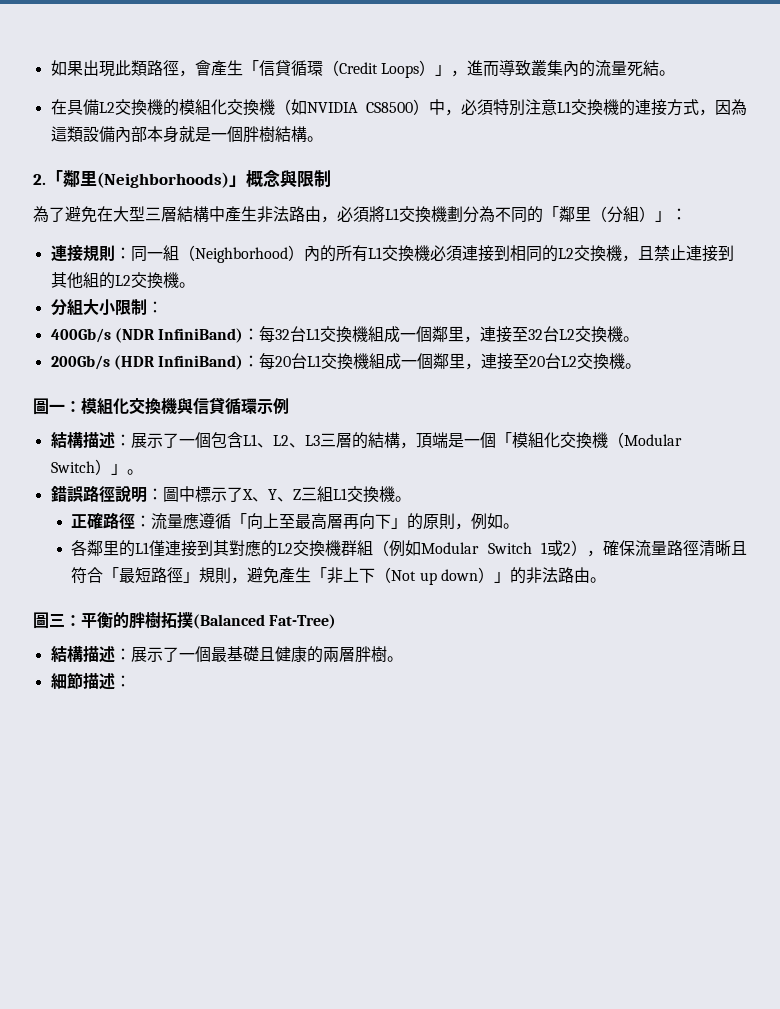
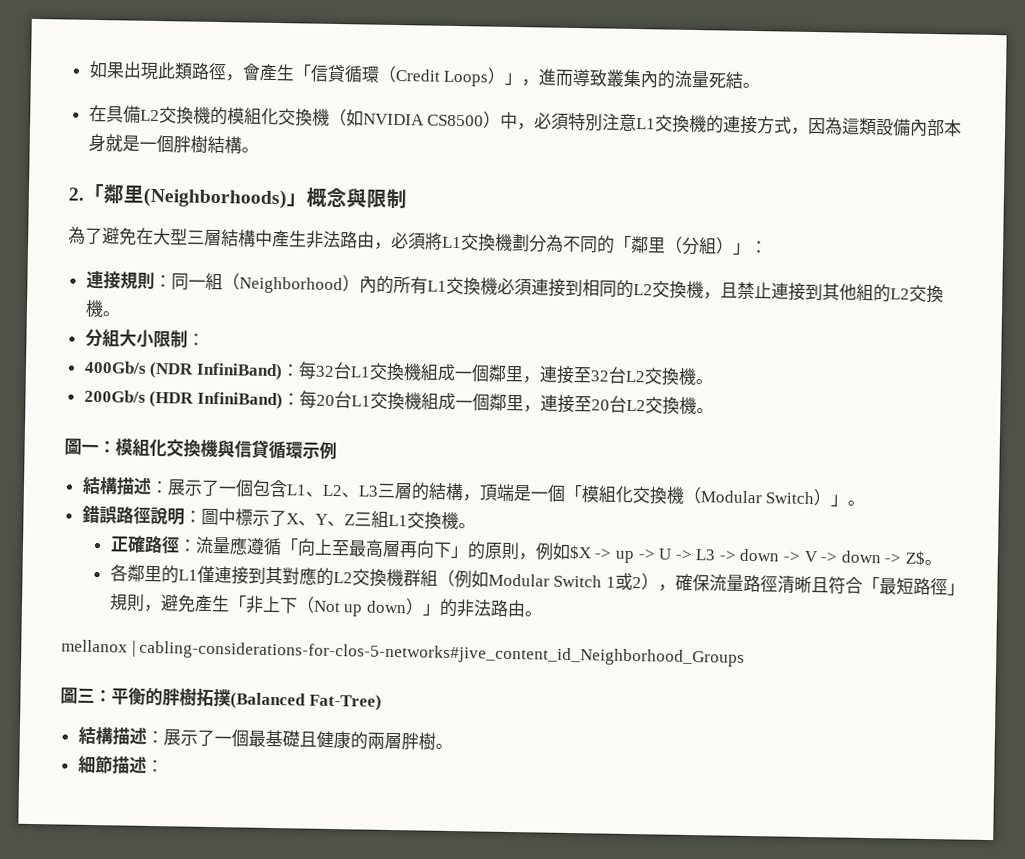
- 正確路徑：流量應遵循「向上至最高層再向下」的原則，例如。
+ 正確路徑：流量應遵循「向上至最高層再向下」的原則，例如$X -> up -> U -> L3 -> down -> V -> down -> Z$。
+ mellanox | cabling-considerations-for-clos-5-networks#jive_content_id_Neighborhood_Groups

